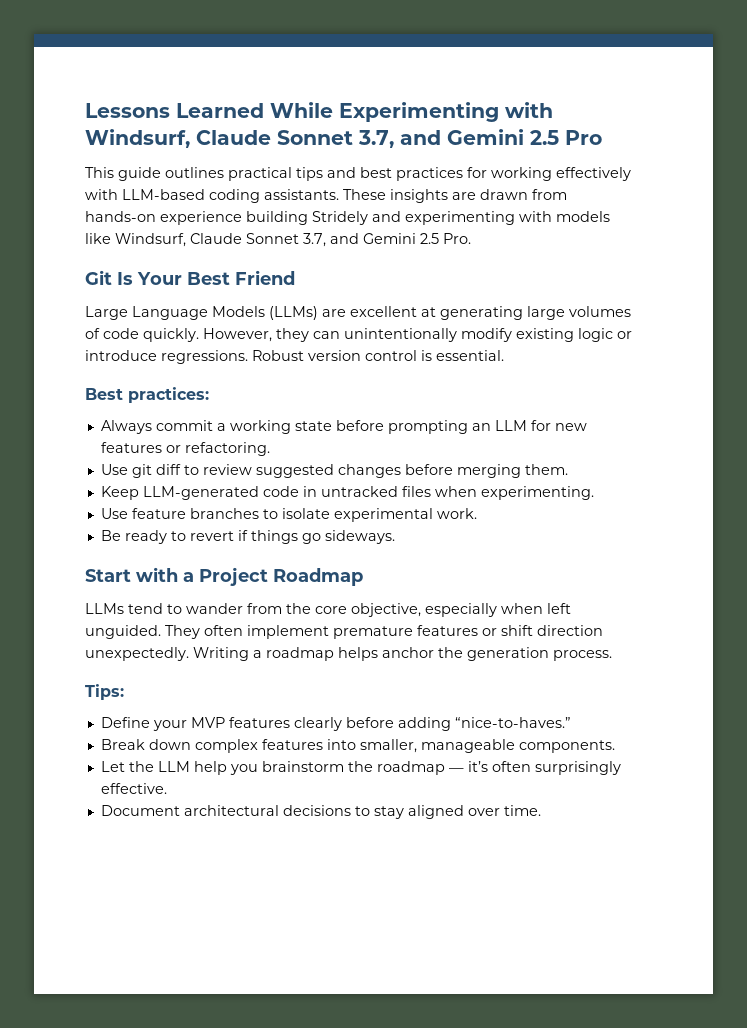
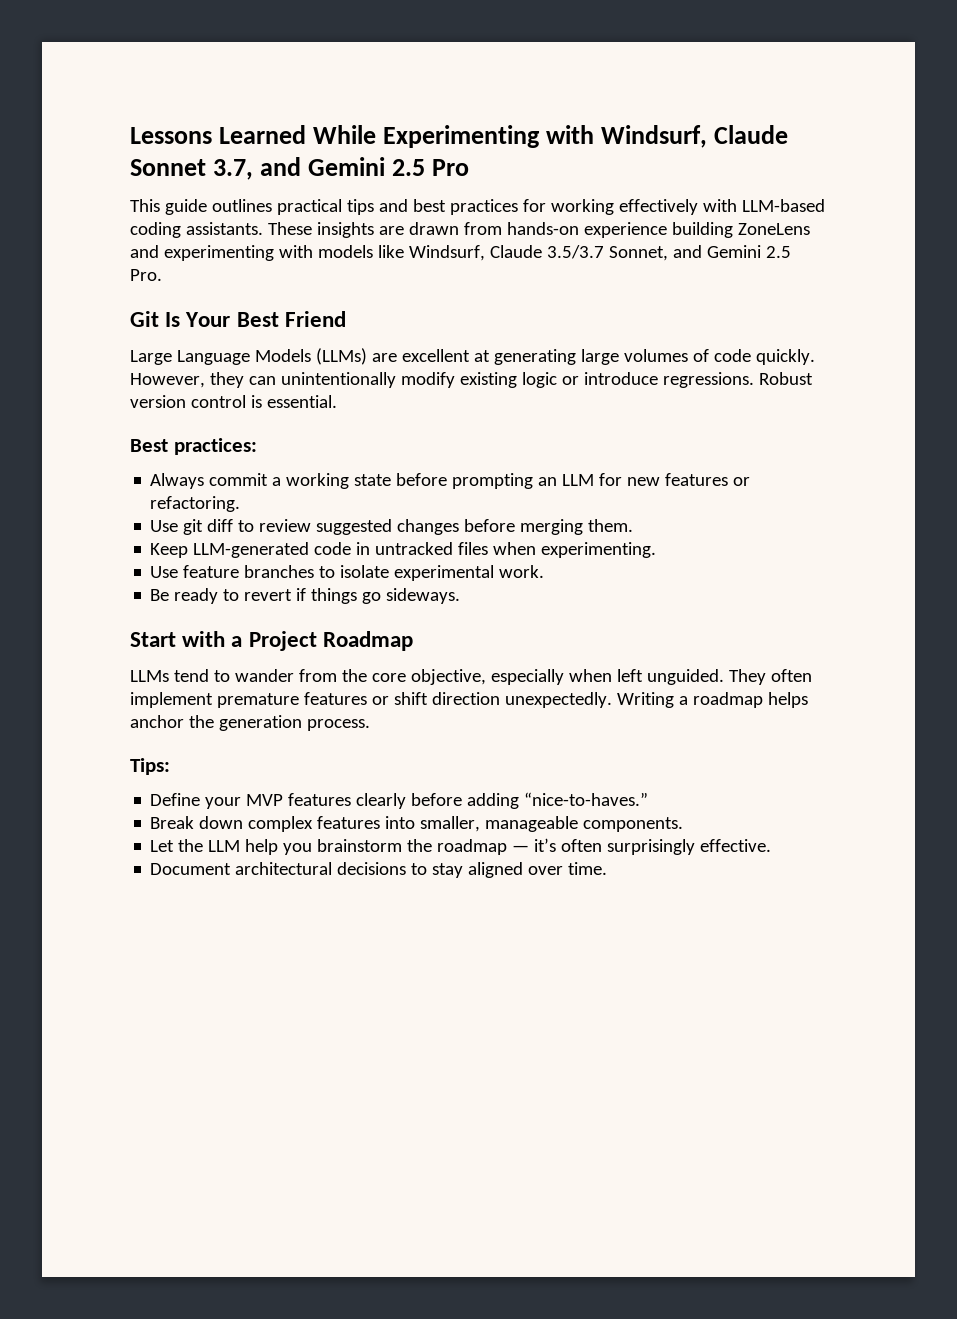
- These insights are drawn from hands-on experience building Stridely and experimenting with models like Windsurf, Claude Sonnet 3.7, and Gemini 2.5 Pro.
+ These insights are drawn from hands-on experience building ZoneLens and experimenting with models like Windsurf, Claude 3.5/3.7 Sonnet, and Gemini 2.5 Pro.

